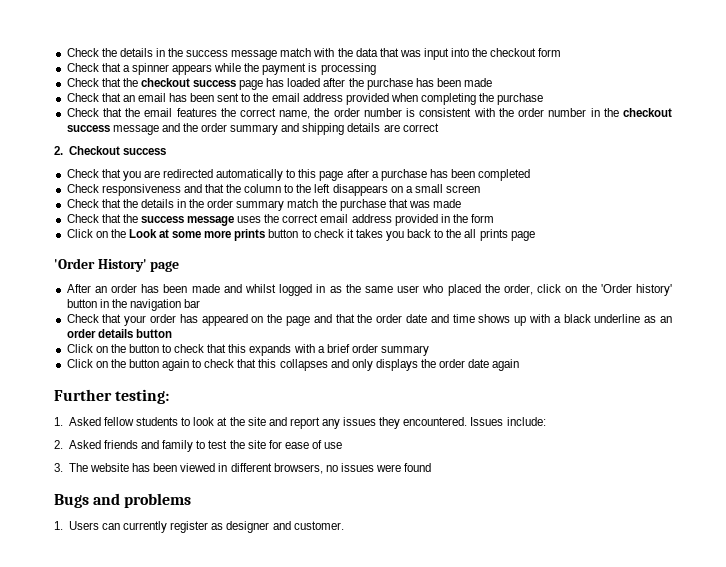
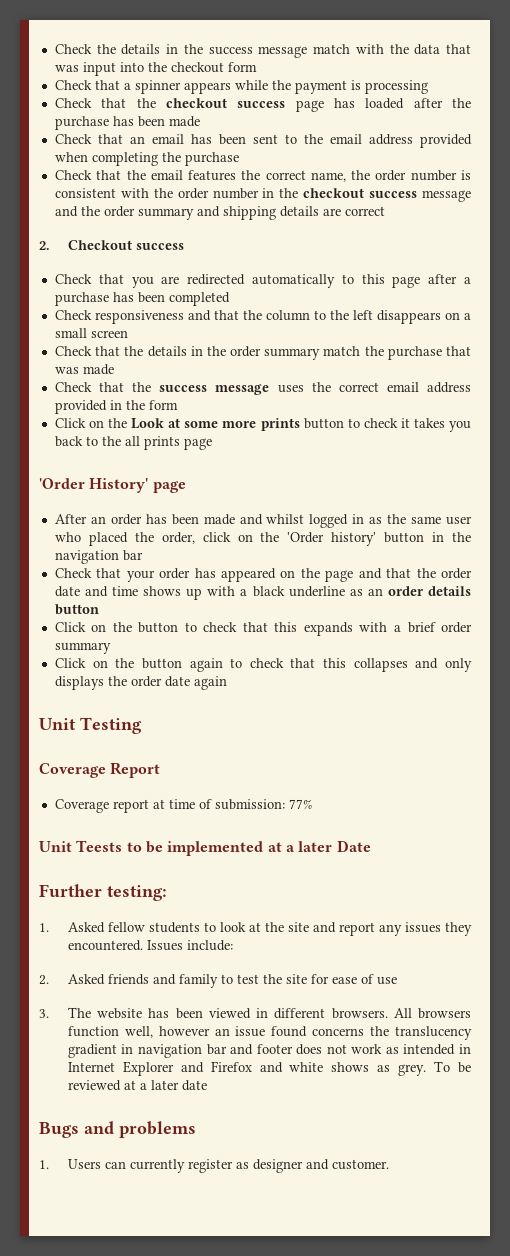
+ Unit Testing
+ Coverage Report
+ Coverage report at time of submission: 77%
+ Unit Teests to be implemented at a later Date
- 3. The website has been viewed in different browsers, no issues were found
+ 3. The website has been viewed in different browsers. All browsers function well, however an issue found concerns the translucency gradient in navigation bar and footer does not work as intended in Internet Explorer and Firefox and white shows as grey. To be reviewed at a later date

